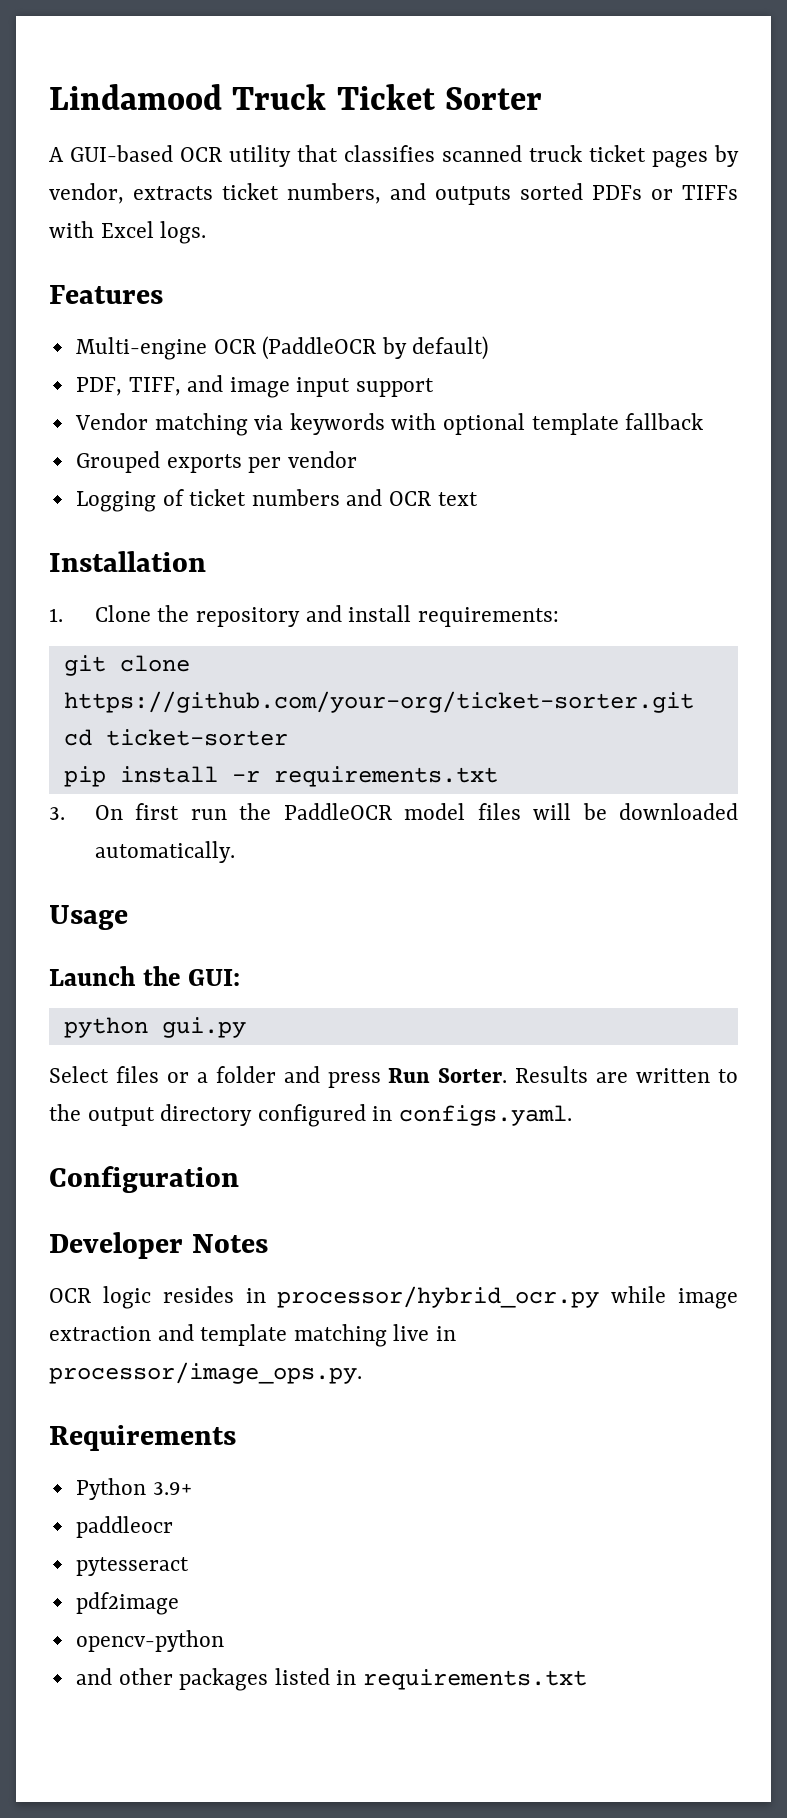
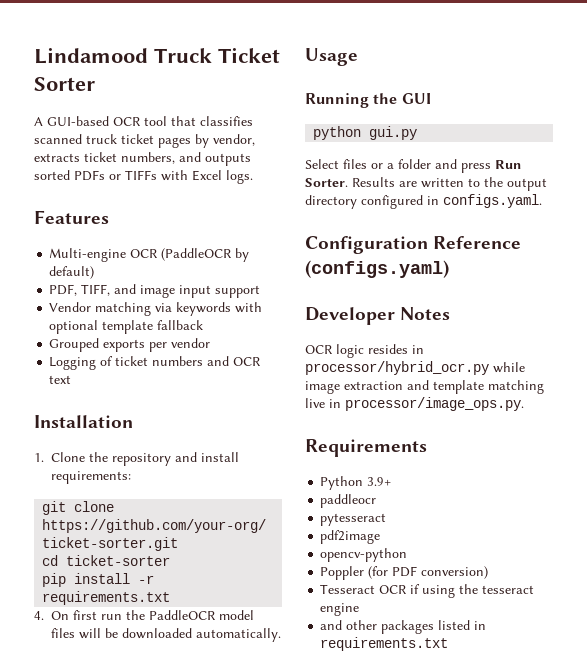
- A GUI-based OCR utility that classifies scanned truck ticket pages by vendor, extracts ticket numbers, and outputs sorted PDFs or TIFFs with Excel logs.
+ A GUI-based OCR tool that classifies scanned truck ticket pages by vendor, extracts ticket numbers, and outputs sorted PDFs or TIFFs with Excel logs.
- 3. On first run the PaddleOCR model files will be downloaded automatically.
+ 4. On first run the PaddleOCR model files will be downloaded automatically.
- Launch the GUI:
+ Running the GUI
- Configuration
+ Configuration Reference (configs.yaml)
+ Poppler (for PDF conversion)
+ Tesseract OCR if using the tesseract engine

